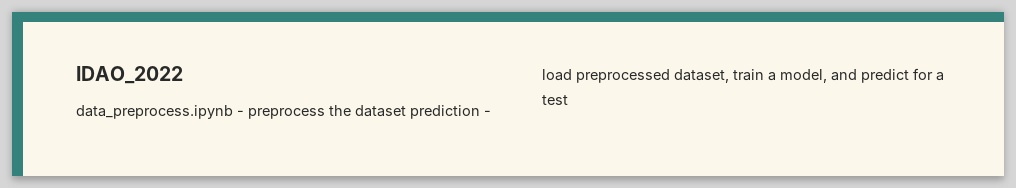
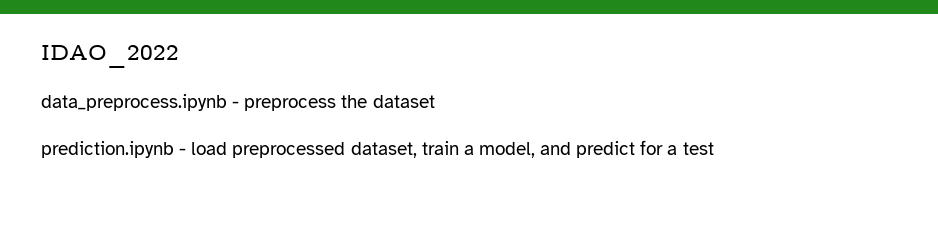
- data_preprocess.ipynb - preprocess the dataset prediction - load preprocessed dataset, train a model, and predict for a test
+ data_preprocess.ipynb - preprocess the dataset
+ prediction.ipynb - load preprocessed dataset, train a model, and predict for a test

